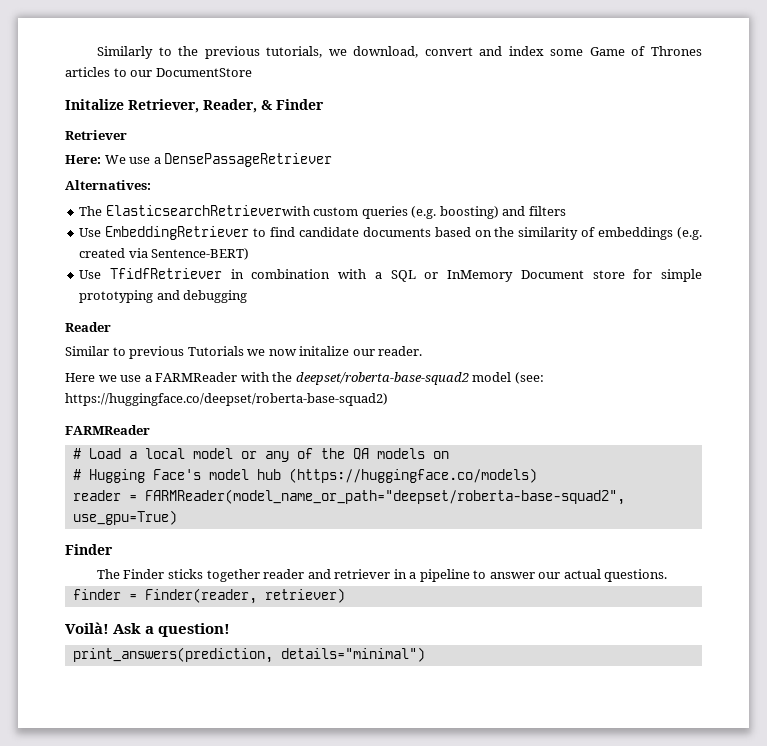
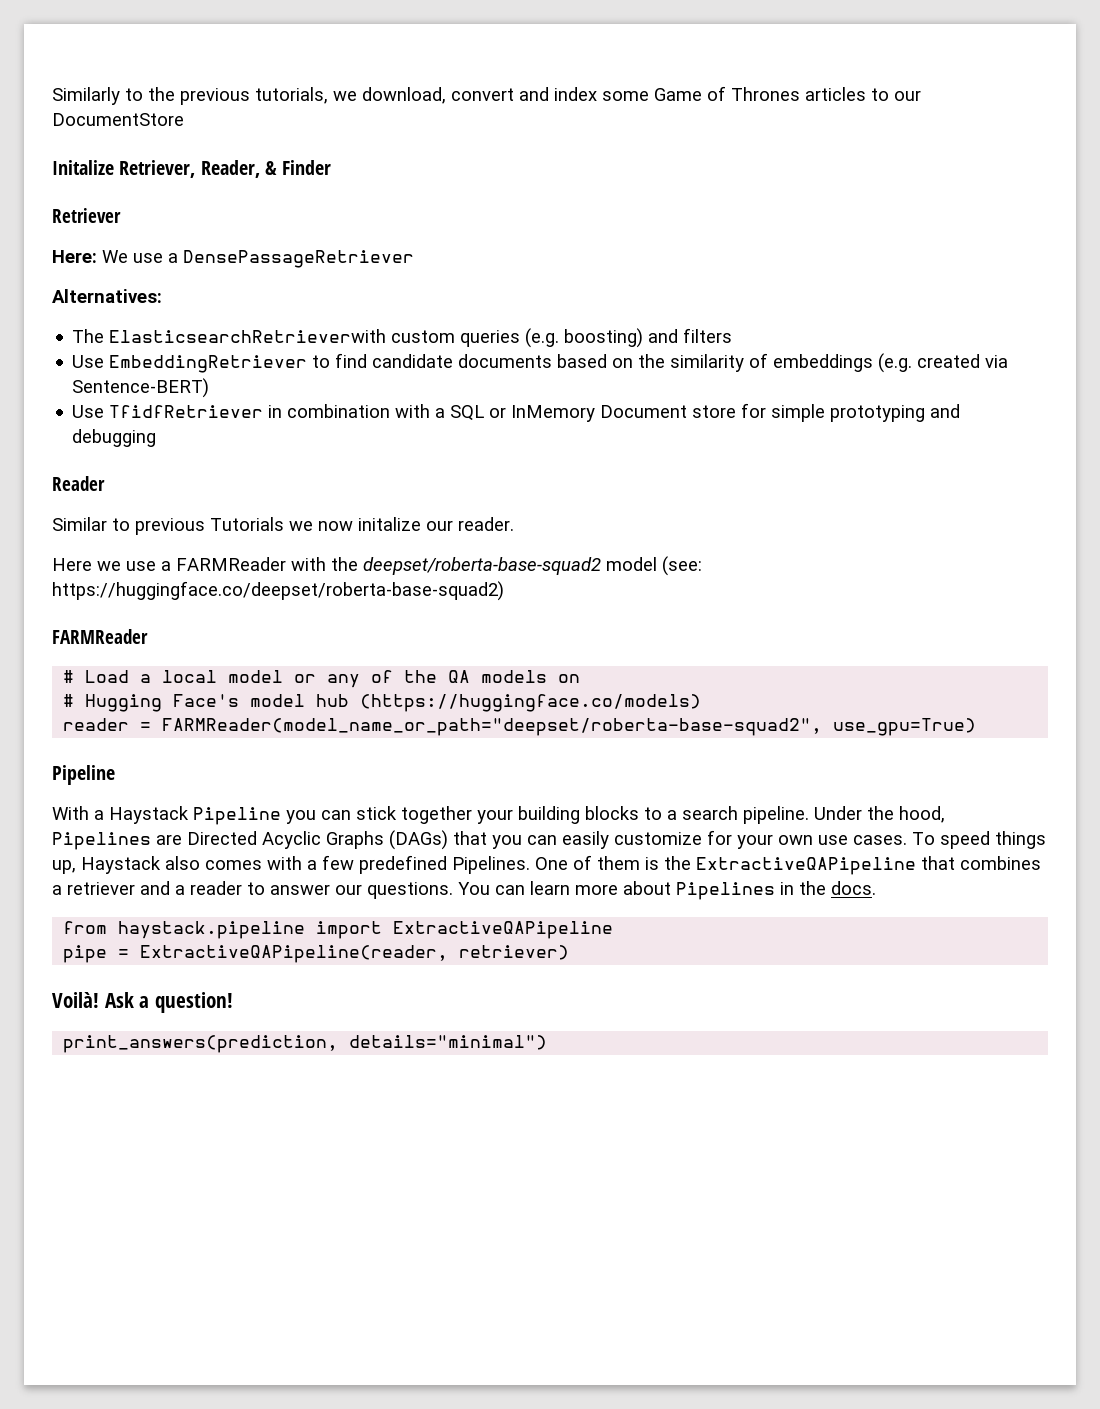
  reader = FARMReader(model_name_or_path="deepset/roberta-base-squad2", use_gpu=True)
- Finder
- The Finder sticks together reader and retriever in a pipeline to answer our actual questions.
- finder = Finder(reader, retriever)
+ Pipeline
+ With a Haystack Pipeline you can stick together your building blocks to a search pipeline. Under the hood, Pipelines are Directed Acyclic Graphs (DAGs) that you can easily customize for your own use cases. To speed things up, Haystack also comes with a few predefined Pipelines. One of them is the ExtractiveQAPipeline that combines a retriever and a reader to answer our questions. You can learn more about Pipelines in the docs.
+ from haystack.pipeline import ExtractiveQAPipeline
+ pipe = ExtractiveQAPipeline(reader, retriever)

